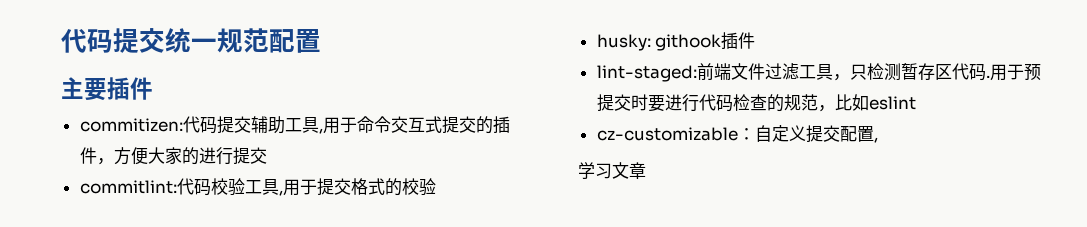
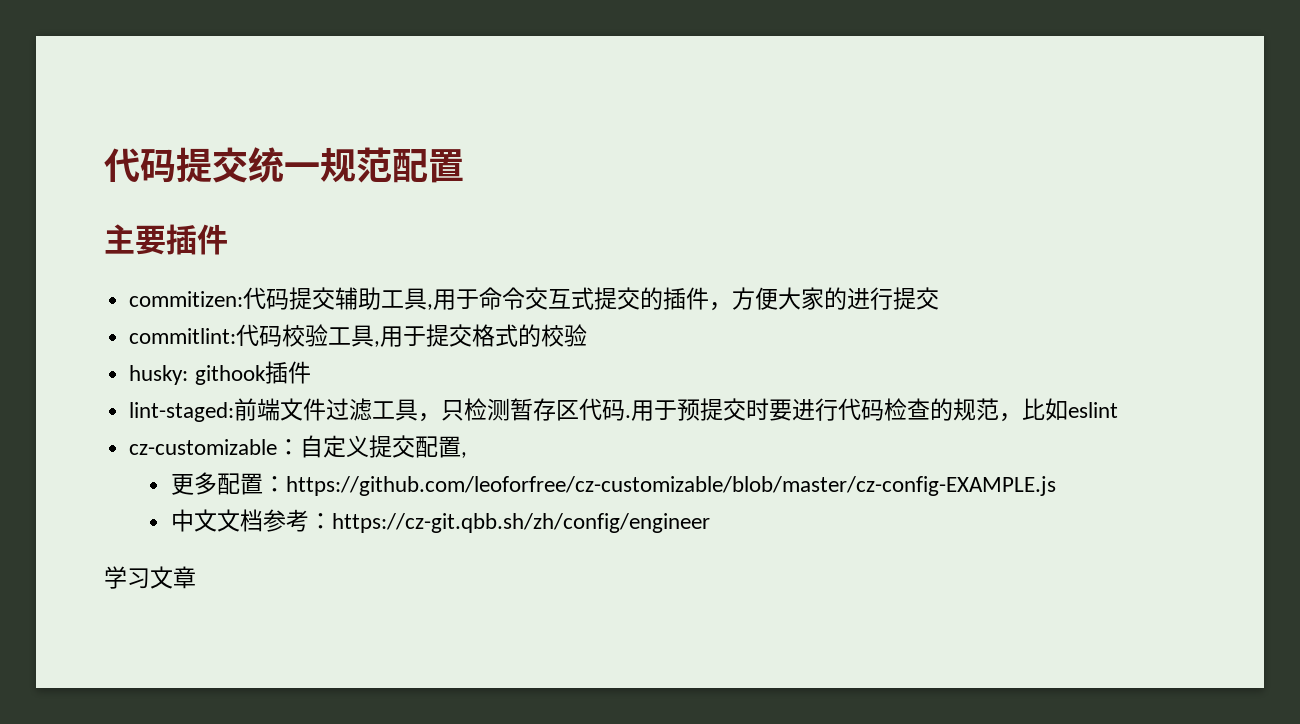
+ 更多配置：https://github.com/leoforfree/cz-customizable/blob/master/cz-config-EXAMPLE.js
+ 中文文档参考：https://cz-git.qbb.sh/zh/config/engineer

